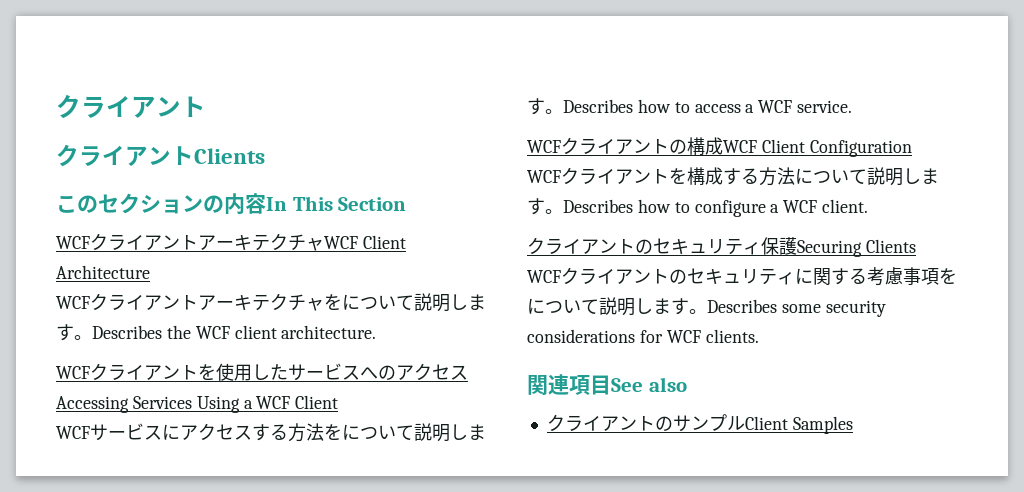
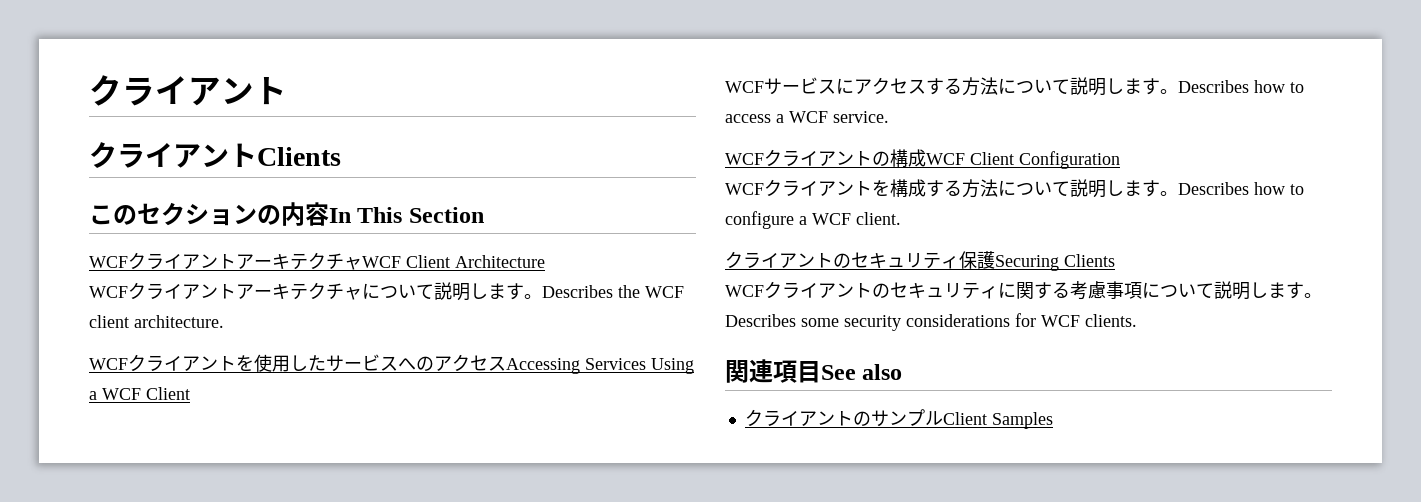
- WCFクライアントアーキテクチャをについて説明します。
+ WCFクライアントアーキテクチャについて説明します。
- WCFサービスにアクセスする方法をについて説明します。
+ WCFサービスにアクセスする方法について説明します。
- WCFクライアントのセキュリティに関する考慮事項をについて説明します。
+ WCFクライアントのセキュリティに関する考慮事項について説明します。

